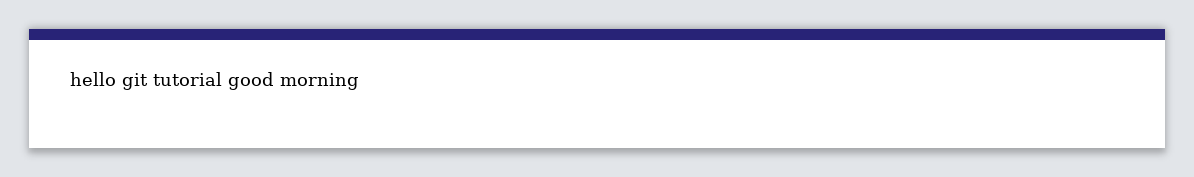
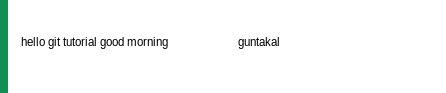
- hello git tutorial good morning
+ hello git tutorial good morning guntakal

